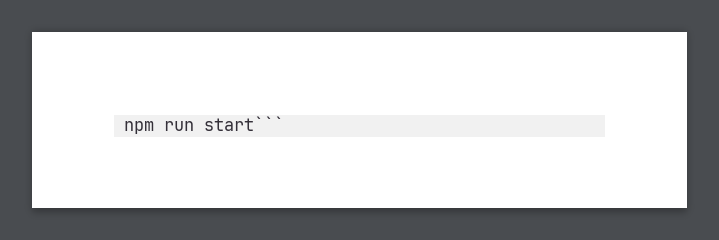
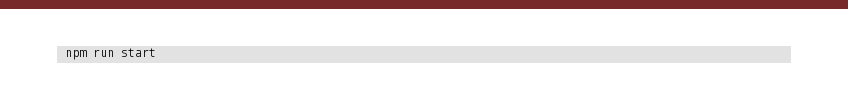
- npm run start```
+ npm run start

